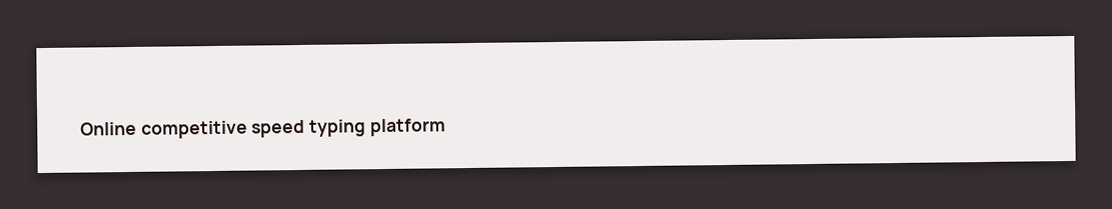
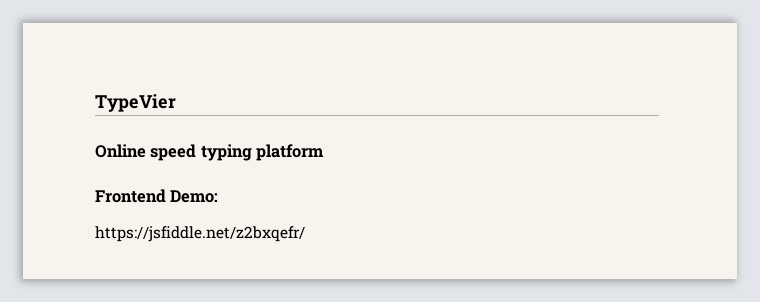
- Online competitive speed typing platform
+ TypeVier
+ Online speed typing platform
+ Frontend Demo:
+ https://jsfiddle.net/z2bxqefr/

